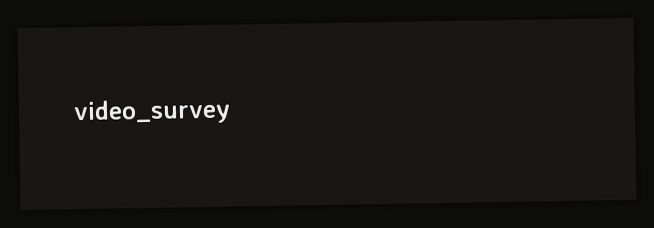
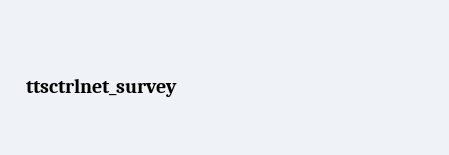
- video_survey
+ ttsctrlnet_survey

